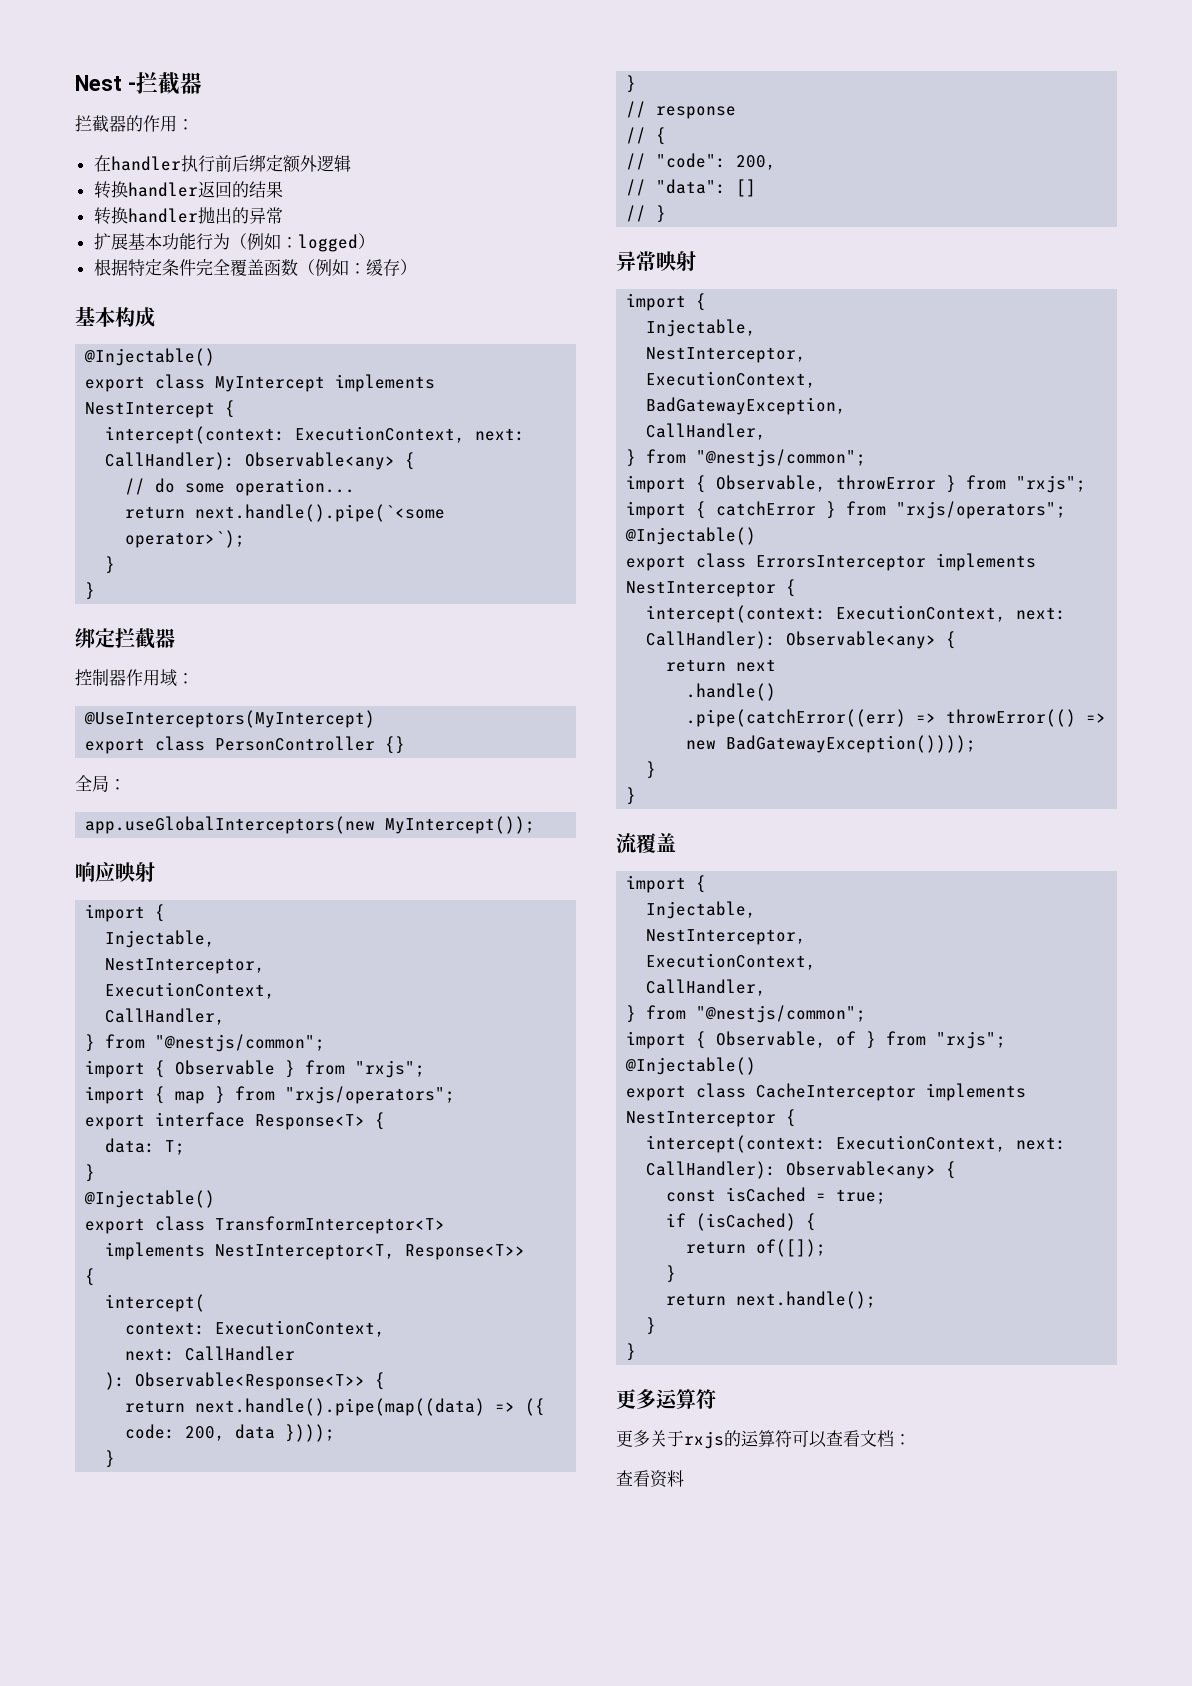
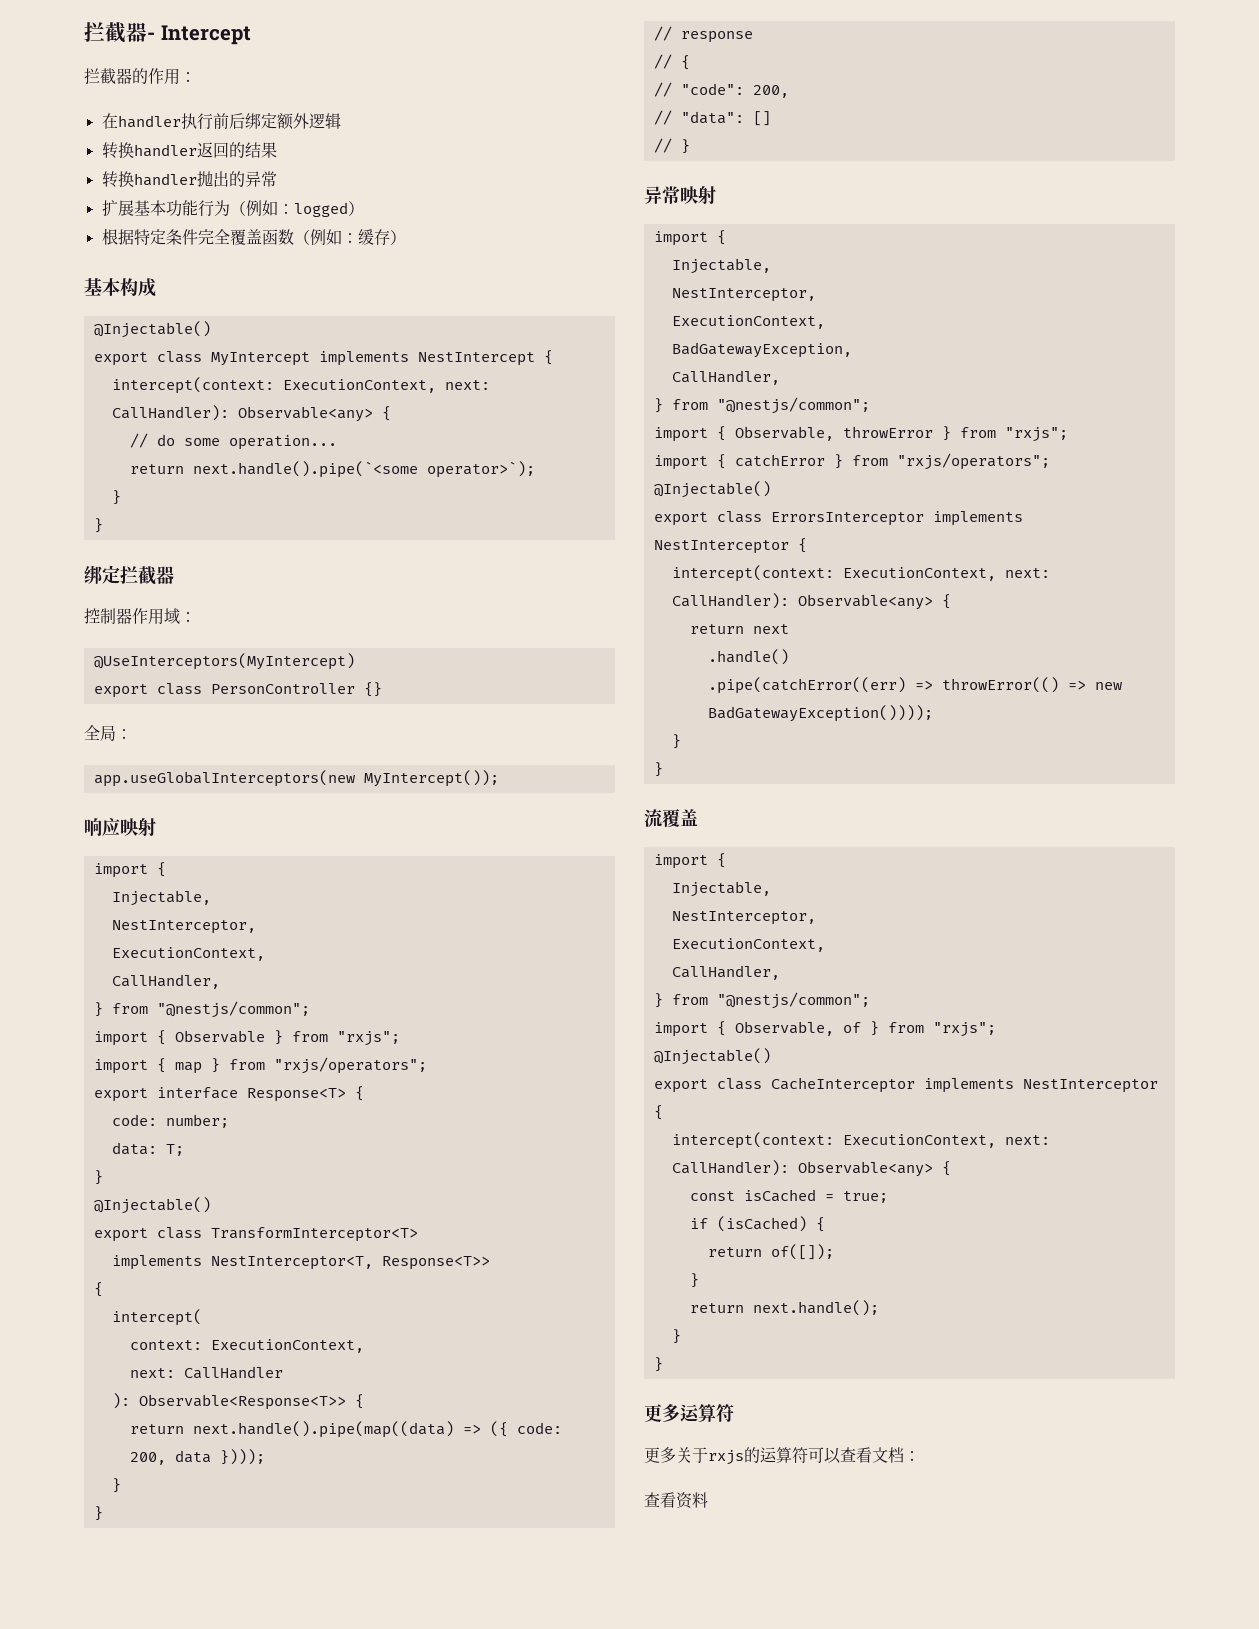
- Nest -拦截器
+ 拦截器- Intercept
+ code: number;

